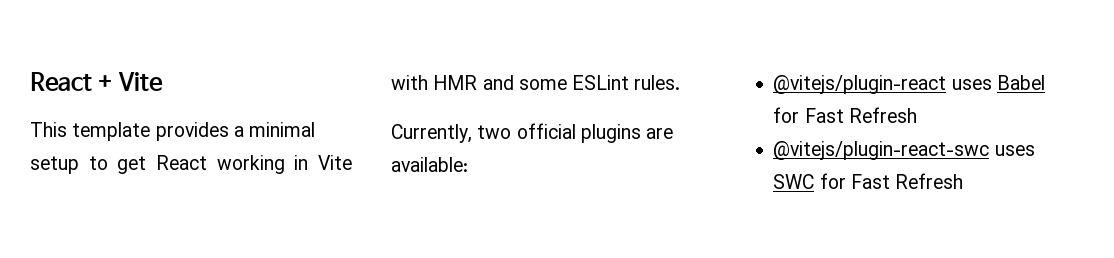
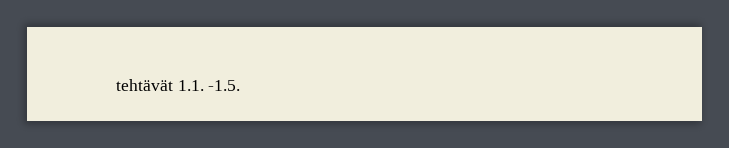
- React + Vite
- This template provides a minimal setup to get React working in Vite with HMR and some ESLint rules.
- Currently, two official plugins are available:
- @vitejs/plugin-react uses Babel for Fast Refresh
- @vitejs/plugin-react-swc uses SWC for Fast Refresh
+ tehtävät 1.1. -1.5.

